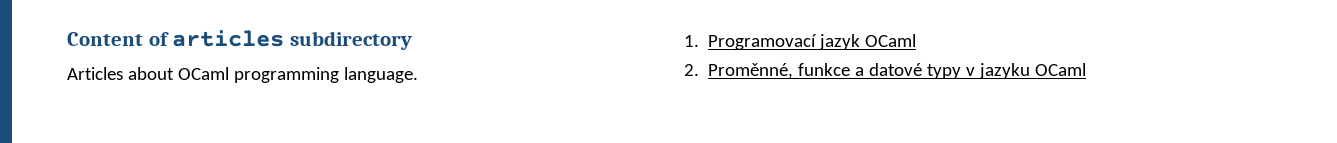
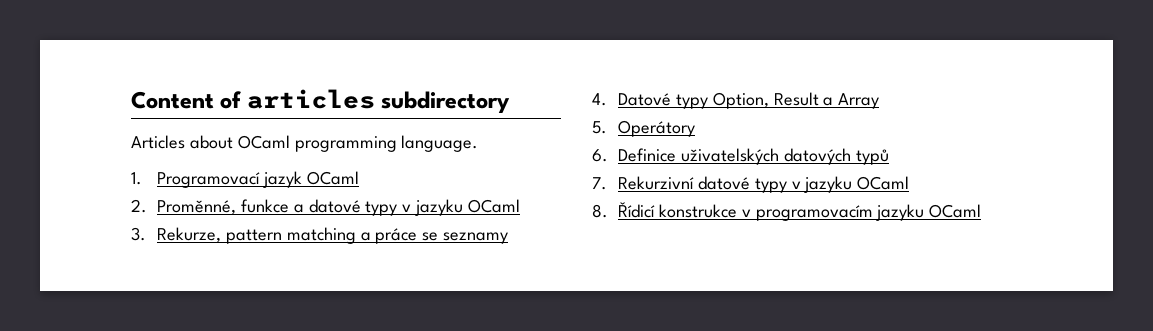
+ 3. Rekurze, pattern matching a práce se seznamy
+ 4. Datové typy Option, Result a Array
+ 5. Operátory
+ 6. Definice uživatelských datových typů
+ 7. Rekurzivní datové typy v jazyku OCaml
+ 8. Řídicí konstrukce v programovacím jazyku OCaml

